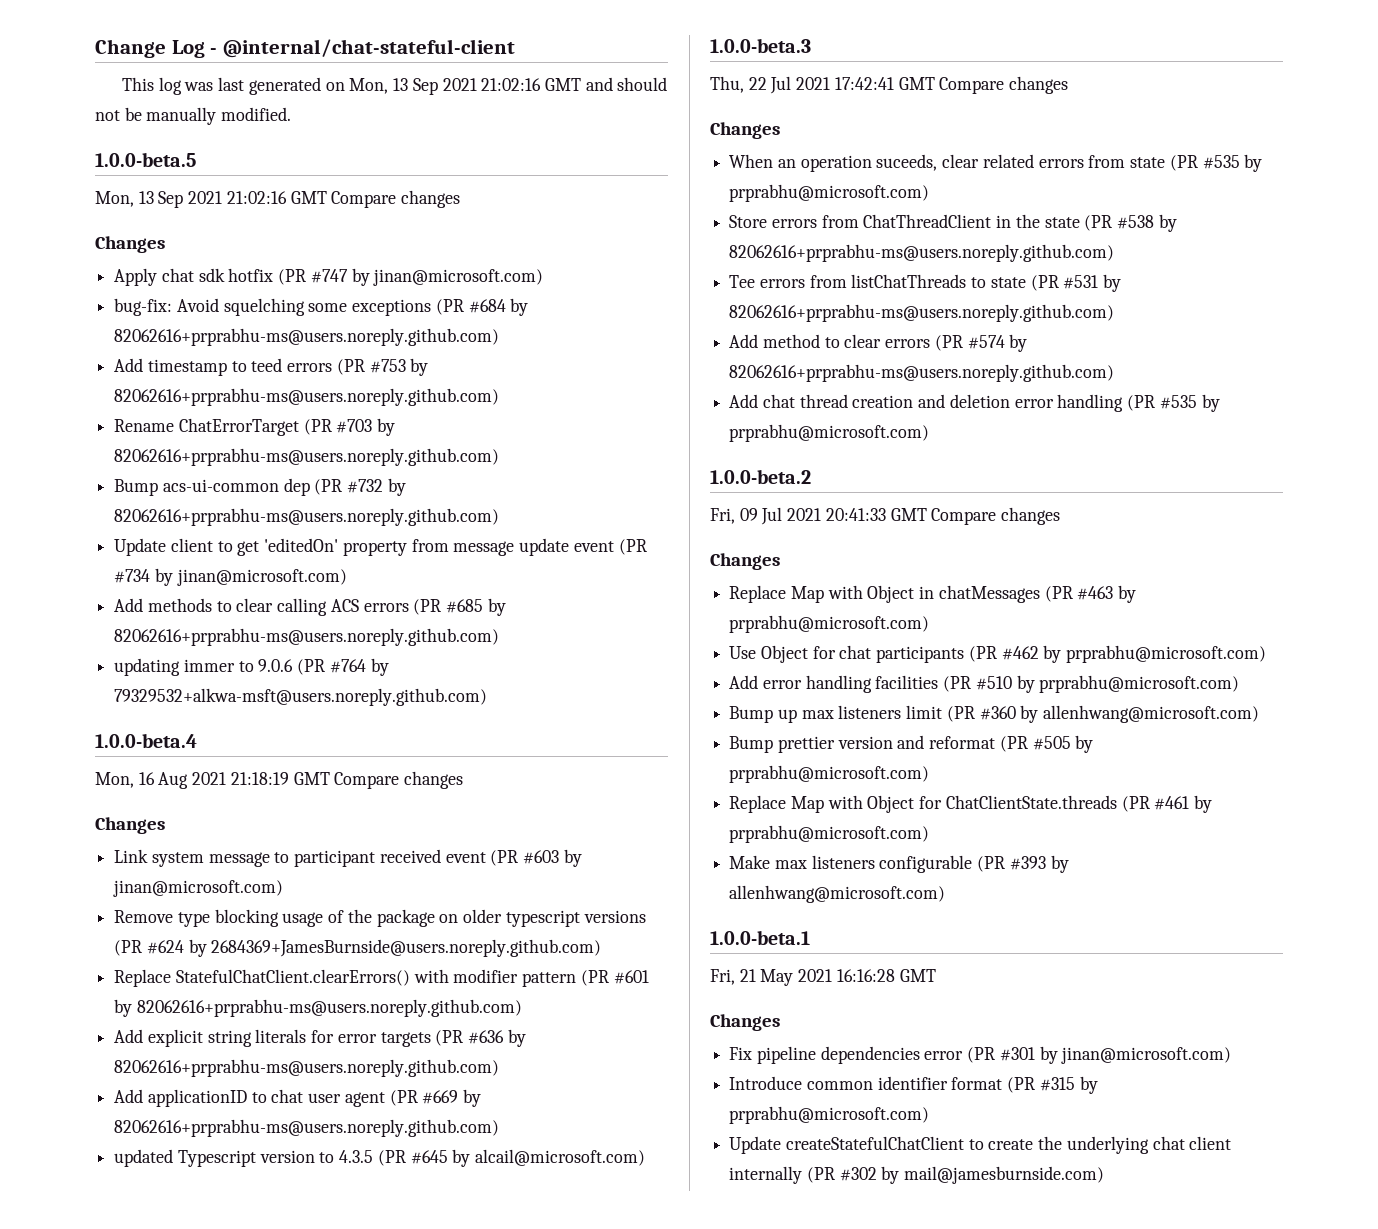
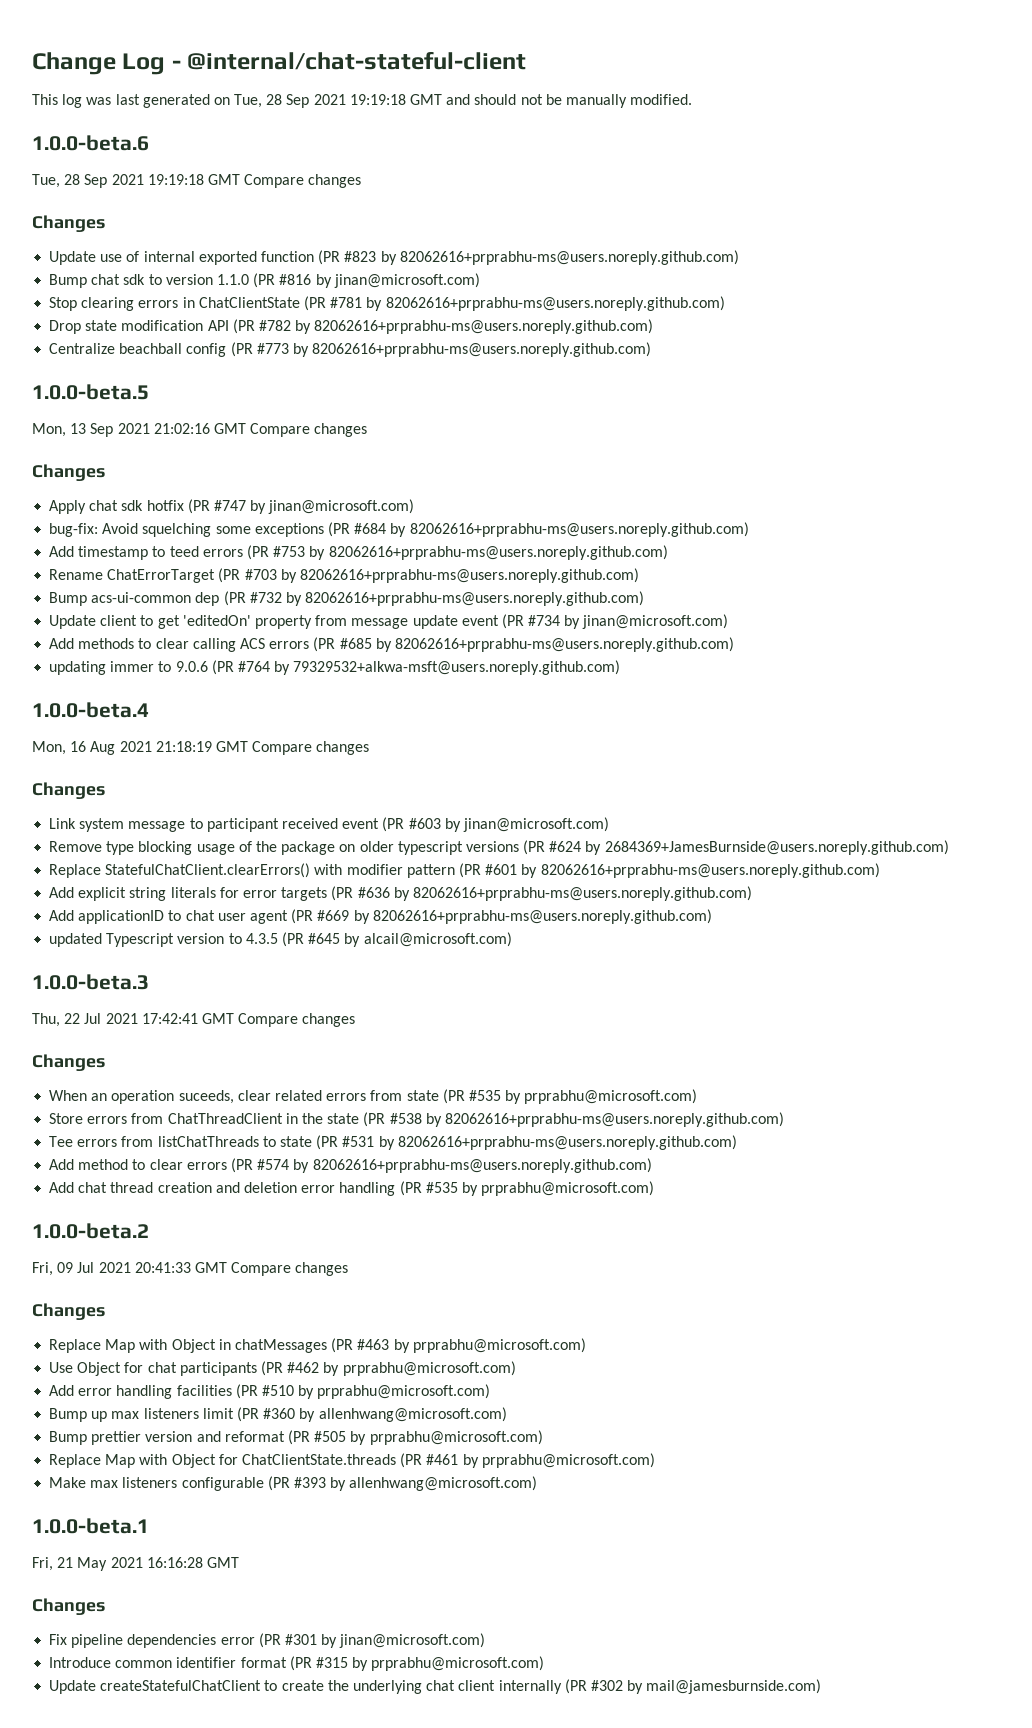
- This log was last generated on Mon, 13 Sep 2021 21:02:16 GMT and should not be manually modified.
+ This log was last generated on Tue, 28 Sep 2021 19:19:18 GMT and should not be manually modified.
+ 1.0.0-beta.6
+ Tue, 28 Sep 2021 19:19:18 GMT Compare changes
+ Changes
+ Update use of internal exported function (PR #823 by 82062616+prprabhu-ms@users.noreply.github.com)
+ Bump chat sdk to version 1.1.0 (PR #816 by jinan@microsoft.com)
+ Stop clearing errors in ChatClientState (PR #781 by 82062616+prprabhu-ms@users.noreply.github.com)
+ Drop state modification API (PR #782 by 82062616+prprabhu-ms@users.noreply.github.com)
+ Centralize beachball config (PR #773 by 82062616+prprabhu-ms@users.noreply.github.com)

